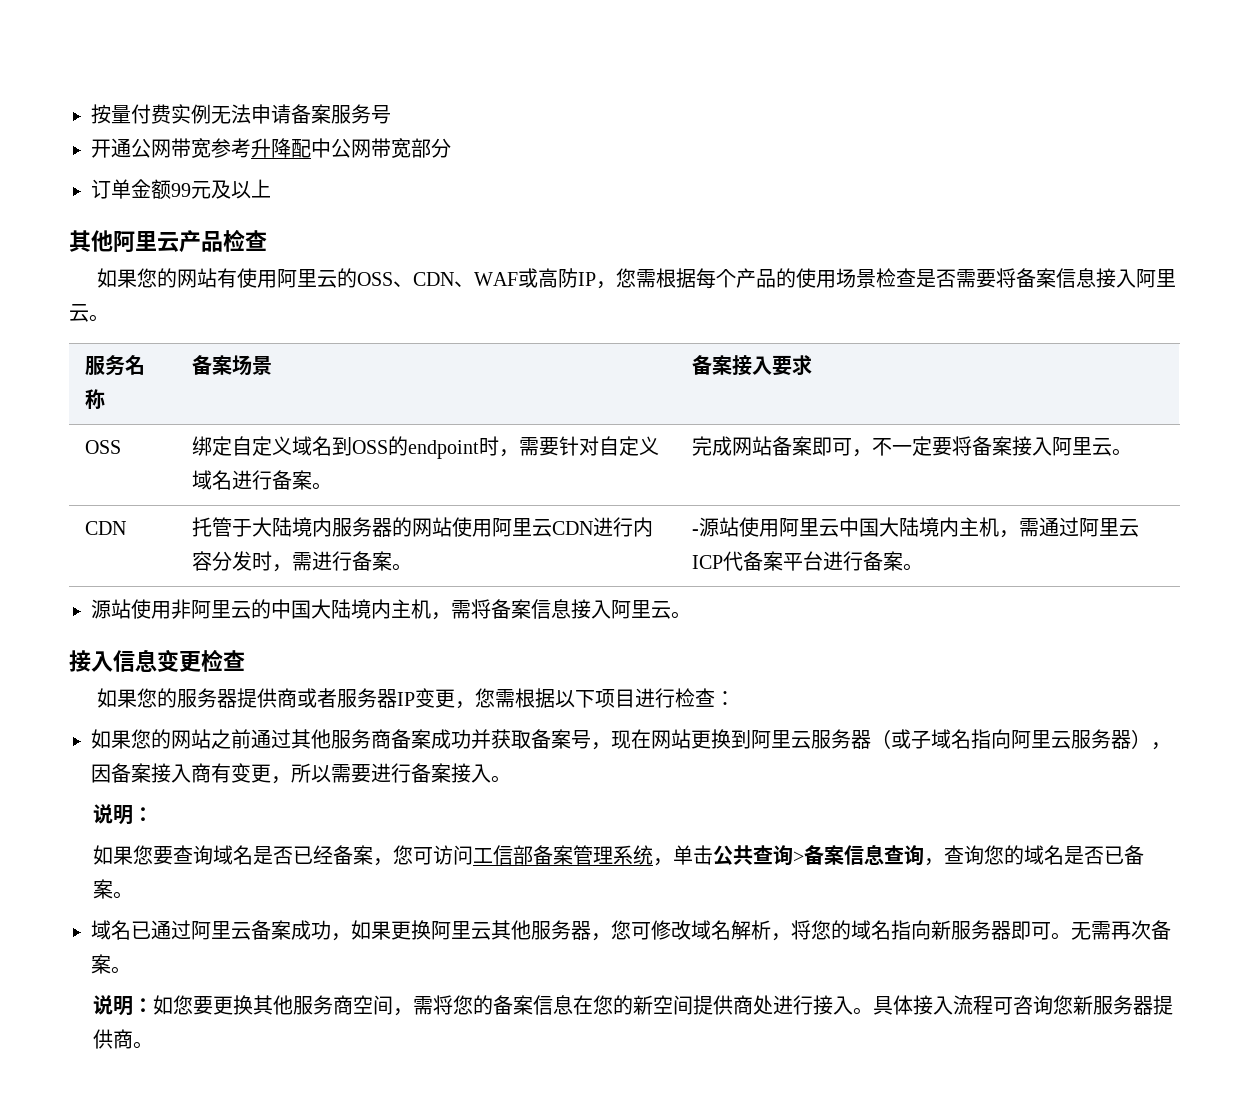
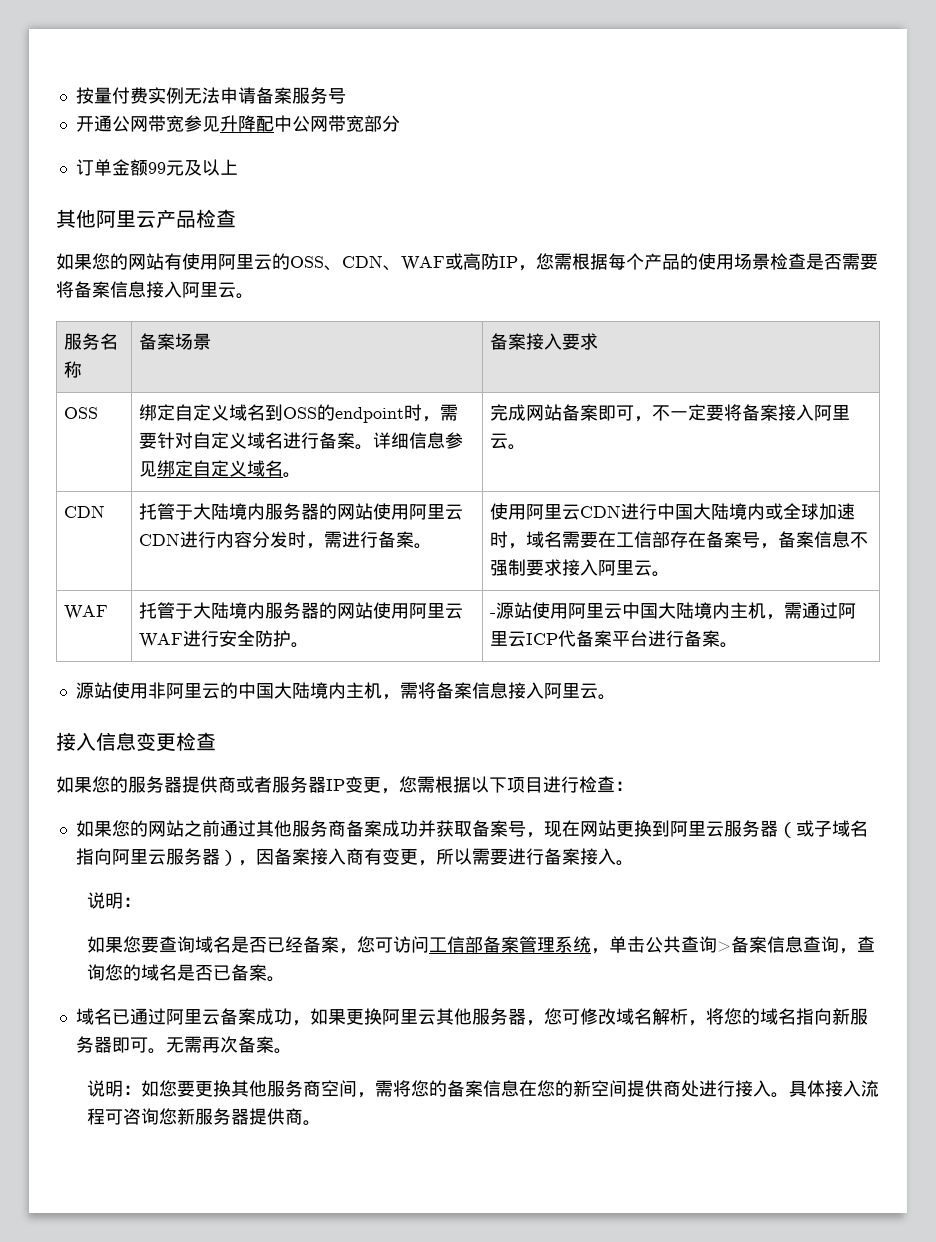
- 开通公网带宽参考升降配中公网带宽部分
+ 开通公网带宽参见升降配中公网带宽部分
- OSS | 绑定自定义域名到OSS的endpoint时，需要针对自定义域名进行备案。 | 完成网站备案即可，不一定要将备案接入阿里云。
+ OSS | 绑定自定义域名到OSS的endpoint时，需要针对自定义域名进行备案。详细信息参见绑定自定义域名。 | 完成网站备案即可，不一定要将备案接入阿里云。
- -源站使用阿里云中国大陆境内主机，需通过阿里云ICP代备案平台进行备案。
+ 使用阿里云CDN进行中国大陆境内或全球加速时，域名需要在工信部存在备案号，备案信息不强制要求接入阿里云。
+ WAF | 托管于大陆境内服务器的网站使用阿里云WAF进行安全防护。 | -源站使用阿里云中国大陆境内主机，需通过阿里云ICP代备案平台进行备案。

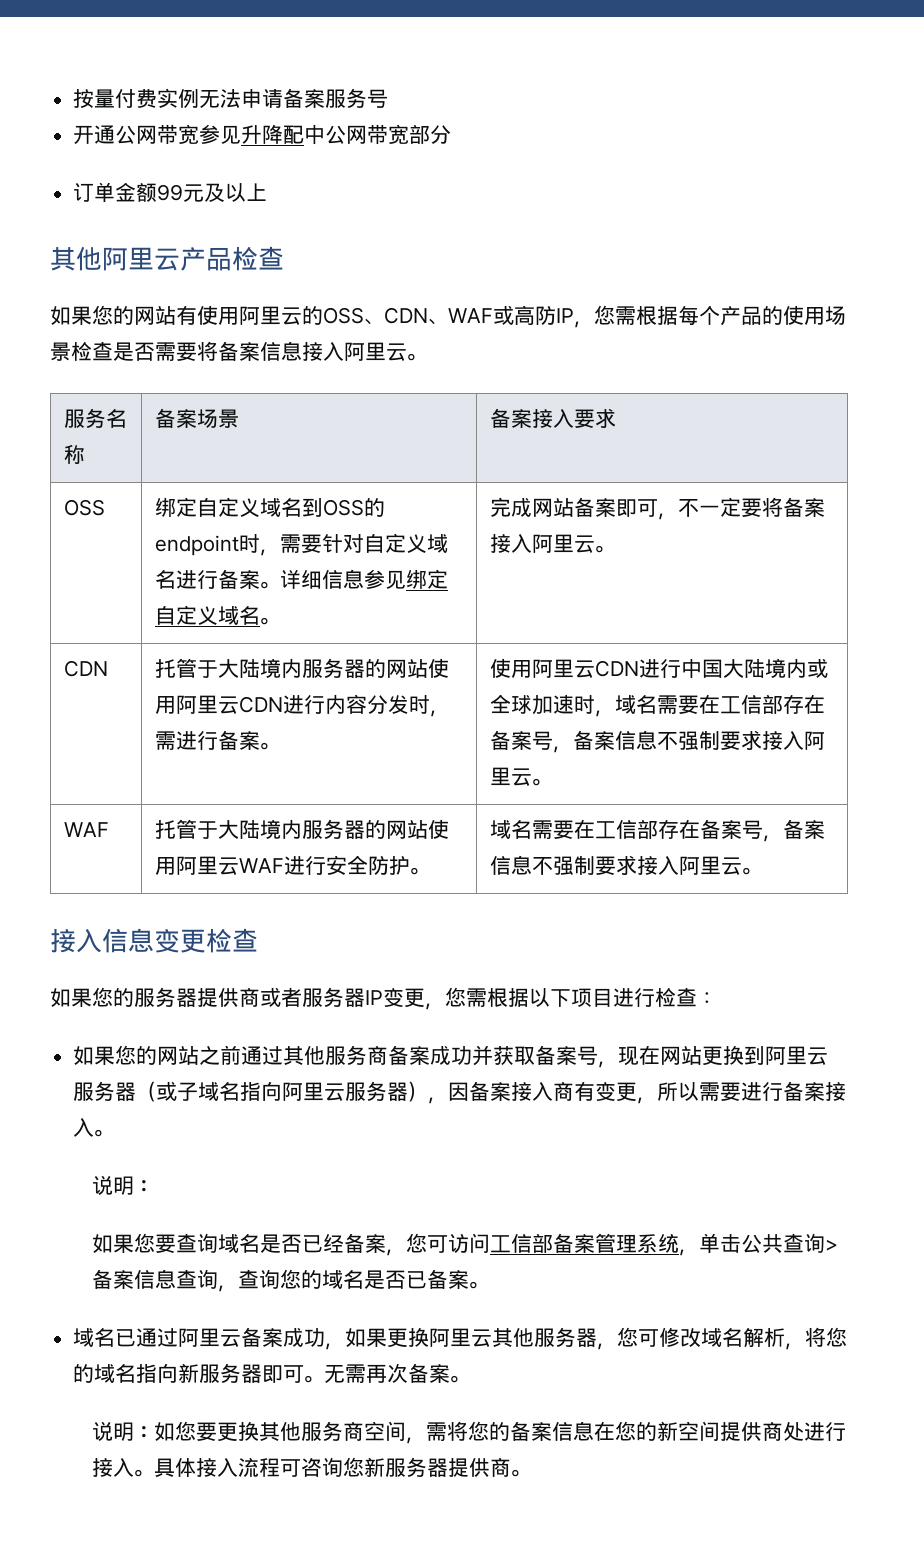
- WAF | 托管于大陆境内服务器的网站使用阿里云WAF进行安全防护。 | -源站使用阿里云中国大陆境内主机，需通过阿里云ICP代备案平台进行备案。
- 源站使用非阿里云的中国大陆境内主机，需将备案信息接入阿里云。
+ WAF | 托管于大陆境内服务器的网站使用阿里云WAF进行安全防护。 | 域名需要在工信部存在备案号，备案信息不强制要求接入阿里云。

